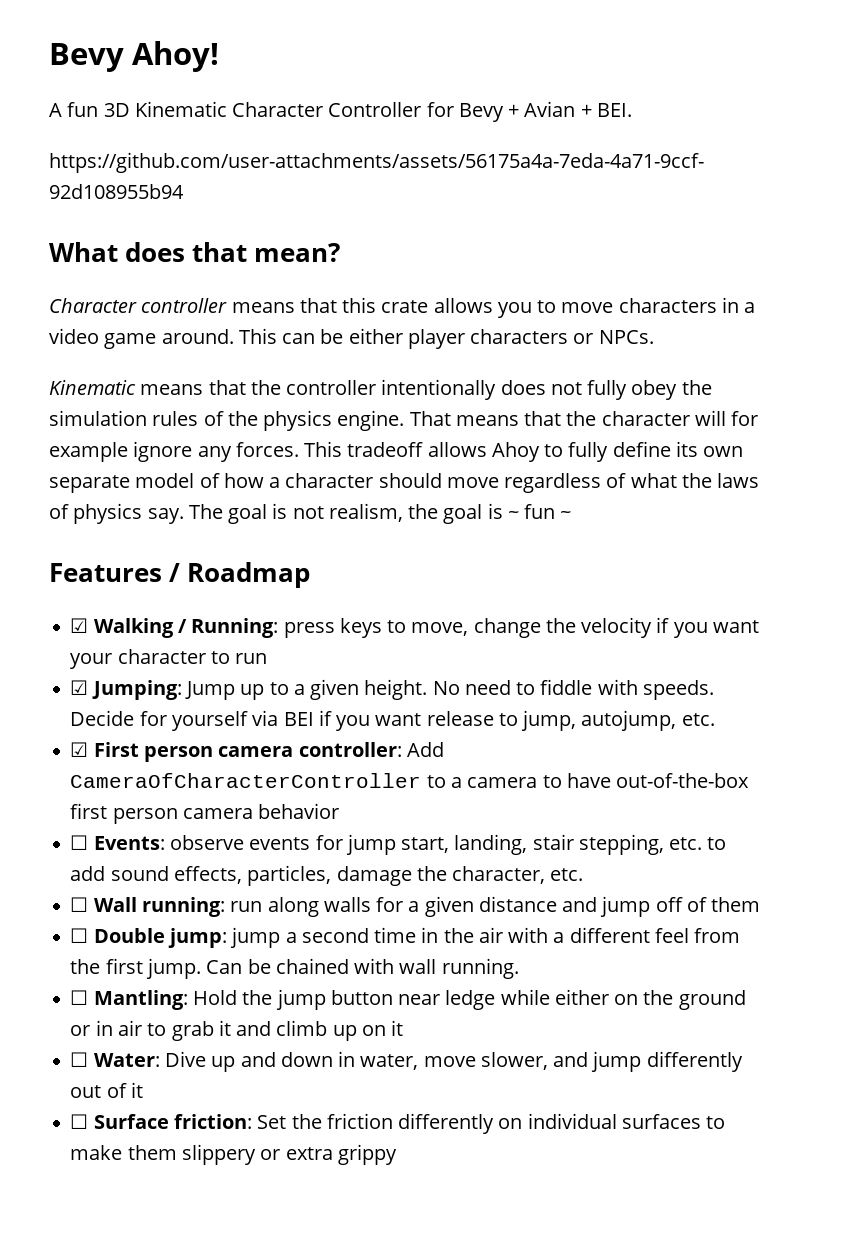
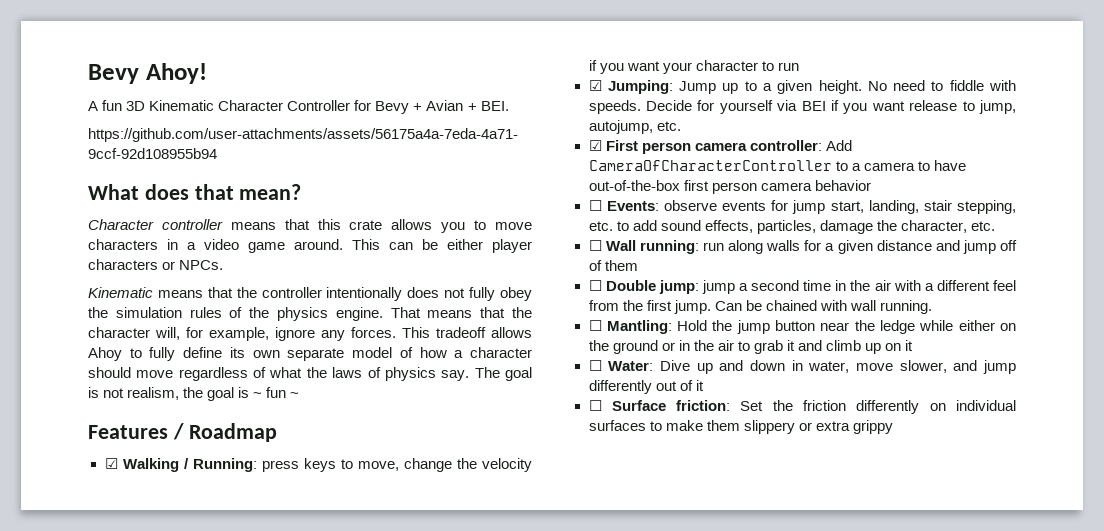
- That means that the character will for example ignore any forces.
+ That means that the character will, for example, ignore any forces.
- ☐ Mantling: Hold the jump button near ledge while either on the ground or in air to grab it and climb up on it
+ ☐ Mantling: Hold the jump button near the ledge while either on the ground or in the air to grab it and climb up on it

